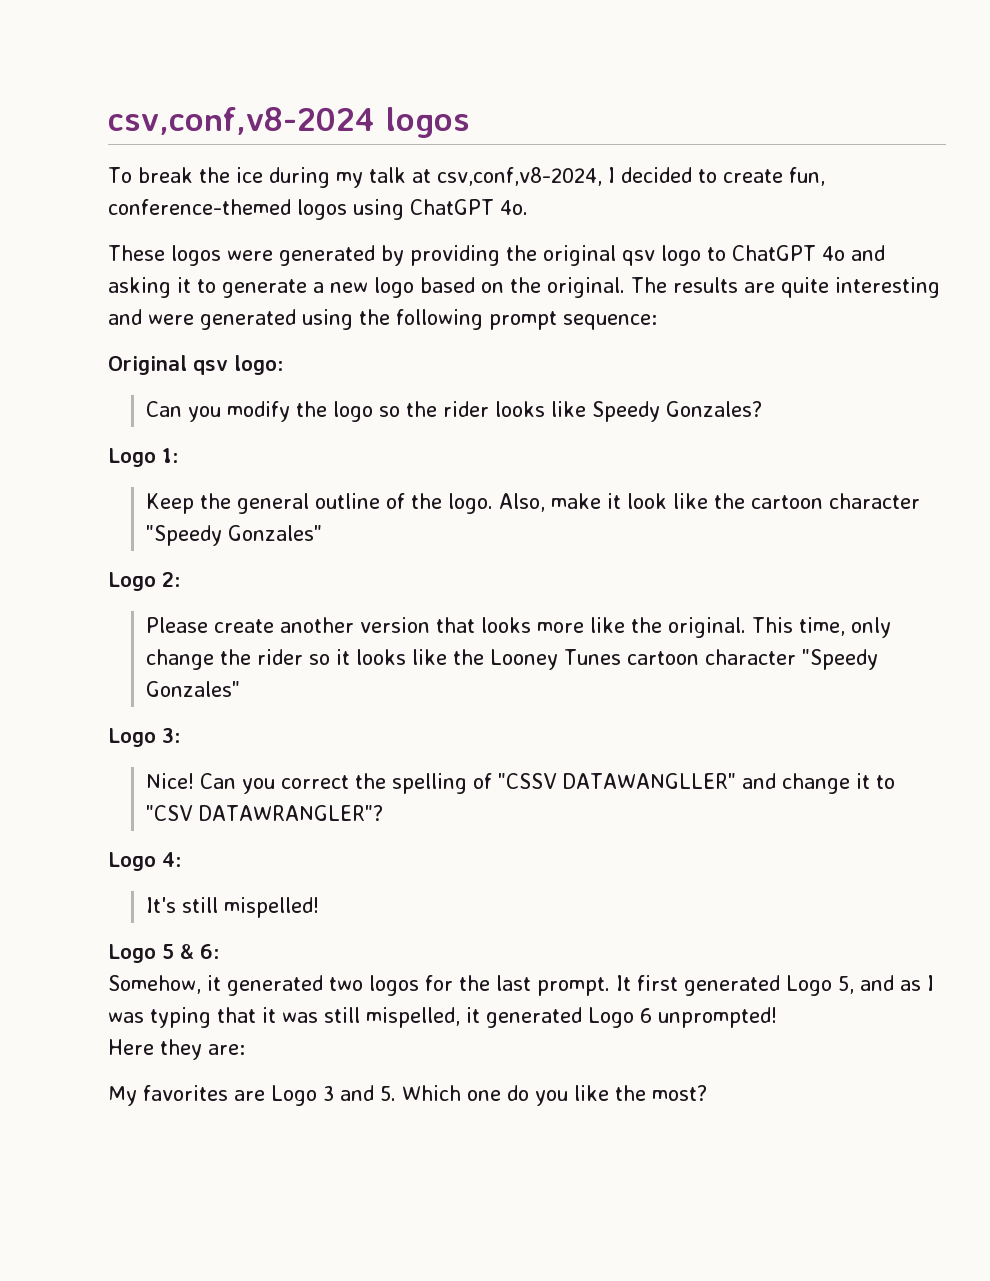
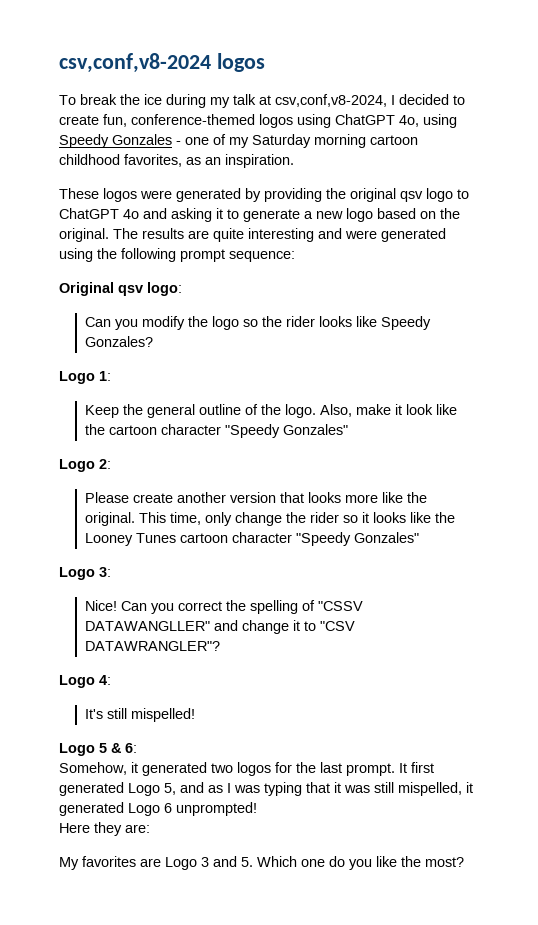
- To break the ice during my talk at csv,conf,v8-2024, I decided to create fun, conference-themed logos using ChatGPT 4o.
+ To break the ice during my talk at csv,conf,v8-2024, I decided to create fun, conference-themed logos using ChatGPT 4o, using Speedy Gonzales - one of my Saturday morning cartoon childhood favorites, as an inspiration.

